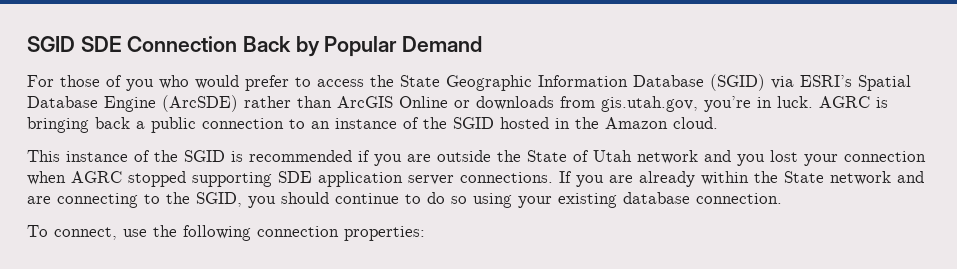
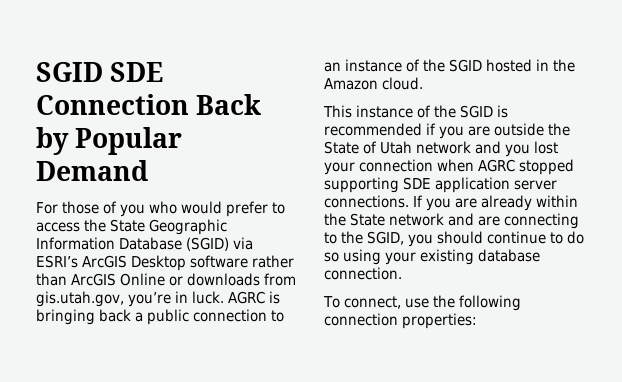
- For those of you who would prefer to access the State Geographic Information Database (SGID) via ESRI’s Spatial Database Engine (ArcSDE) rather than ArcGIS Online or downloads from gis.utah.gov, you’re in luck.
+ For those of you who would prefer to access the State Geographic Information Database (SGID) via ESRI’s ArcGIS Desktop software rather than ArcGIS Online or downloads from gis.utah.gov, you’re in luck.

